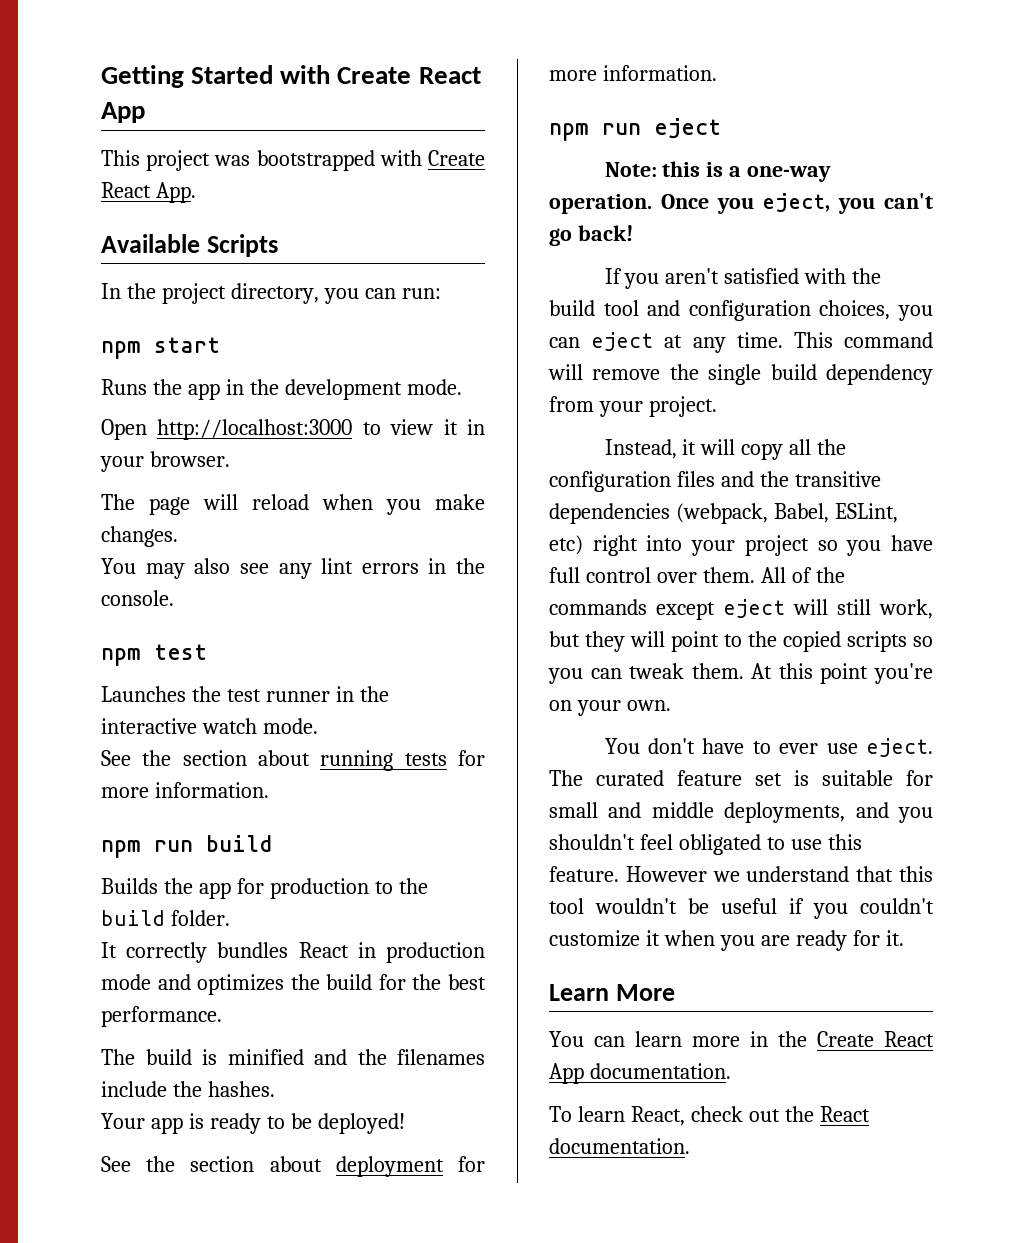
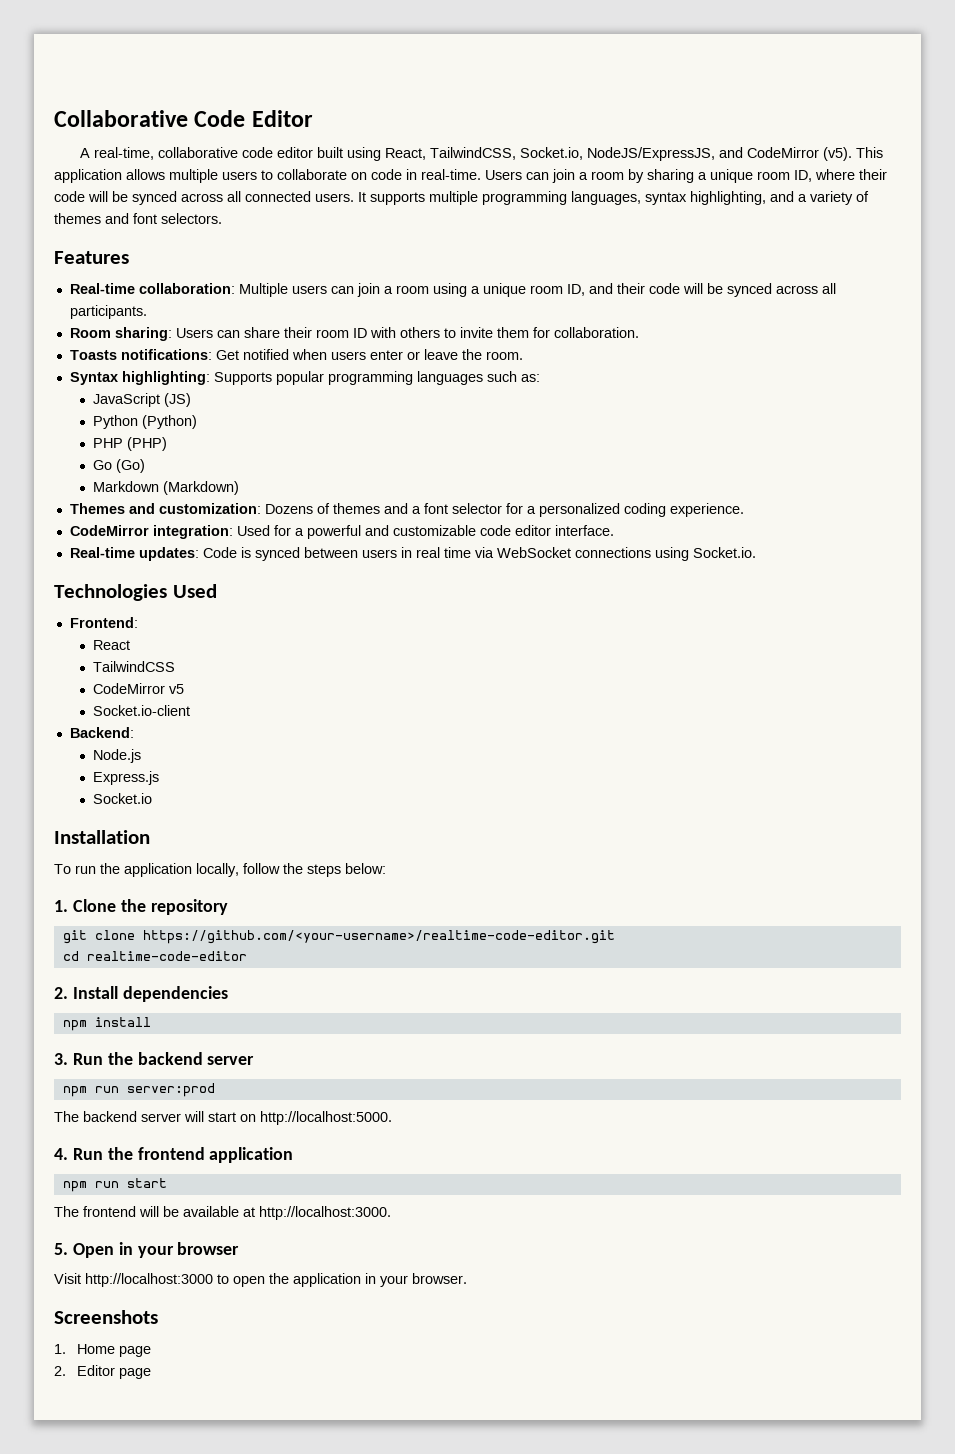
- Getting Started with Create React App
- This project was bootstrapped with Create React App.
- Available Scripts
- In the project directory, you can run:
- npm start
- Runs the app in the development mode.
- Open http://localhost:3000 to view it in your browser.
- The page will reload when you make changes.
- You may also see any lint errors in the console.
- npm test
- Launches the test runner in the interactive watch mode.
- See the section about running tests for more information.
- npm run build
- Builds the app for production to the build folder.
- It correctly bundles React in production mode and optimizes the build for the best performance.
- The build is minified and the filenames include the hashes.
- Your app is ready to be deployed!
- See the section about deployment for more information.
- npm run eject
- Note: this is a one-way operation. Once you eject, you can't go back!
- If you aren't satisfied with the build tool and configuration choices, you can eject at any time. This command will remove the single build dependency from your project.
- Instead, it will copy all the configuration files and the transitive dependencies (webpack, Babel, ESLint, etc) right into your project so you have full control over them. All of the commands except eject will still work, but they will point to the copied scripts so you can tweak them. At this point you're on your own.
- You don't have to ever use eject. The curated feature set is suitable for small and middle deployments, and you shouldn't feel obligated to use this feature. However we understand that this tool wouldn't be useful if you couldn't customize it when you are ready for it.
- Learn More
- You can learn more in the Create React App documentation.
- To learn React, check out the React documentation.
+ Collaborative Code Editor
+ A real-time, collaborative code editor built using React, TailwindCSS, Socket.io, NodeJS/ExpressJS, and CodeMirror (v5). This application allows multiple users to collaborate on code in real-time. Users can join a room by sharing a unique room ID, where their code will be synced across all connected users. It supports multiple programming languages, syntax highlighting, and a variety of themes and font selectors.
+ Features
+ Real-time collaboration: Multiple users can join a room using a unique room ID, and their code will be synced across all participants.
+ Room sharing: Users can share their room ID with others to invite them for collaboration.
+ Toasts notifications: Get notified when users enter or leave the room.
+ Syntax highlighting: Supports popular programming languages such as:
+ JavaScript (JS)
+ Python (Python)
+ PHP (PHP)
+ Go (Go)
+ Markdown (Markdown)
+ Themes and customization: Dozens of themes and a font selector for a personalized coding experience.
+ CodeMirror integration: Used for a powerful and customizable code editor interface.
+ Real-time updates: Code is synced between users in real time via WebSocket connections using Socket.io.
+ Technologies Used
+ Frontend:
+ React
+ TailwindCSS
+ CodeMirror v5
+ Socket.io-client
+ Backend:
+ Node.js
+ Express.js
+ Socket.io
+ Installation
+ To run the application locally, follow the steps below:
+ 1. Clone the repository
+ git clone https://github.com/<your-username>/realtime-code-editor.git
+ cd realtime-code-editor
+ 2. Install dependencies
+ npm install
+ 3. Run the backend server
+ npm run server:prod
+ The backend server will start on http://localhost:5000.
+ 4. Run the frontend application
+ npm run start
+ The frontend will be available at http://localhost:3000.
+ 5. Open in your browser
+ Visit http://localhost:3000 to open the application in your browser.
+ Screenshots
+ 1. Home page
+ 2. Editor page

